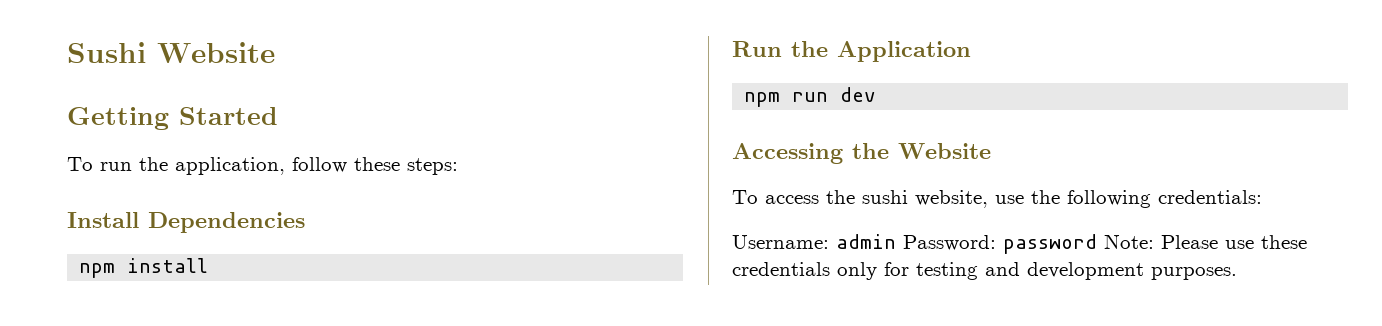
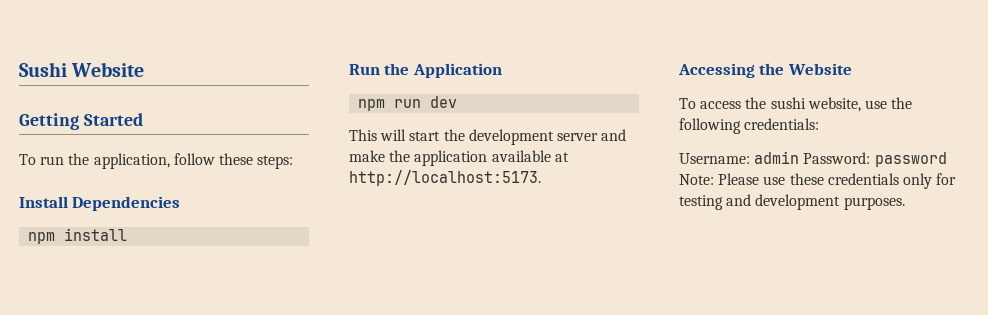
+ This will start the development server and make the application available at http://localhost:5173.

